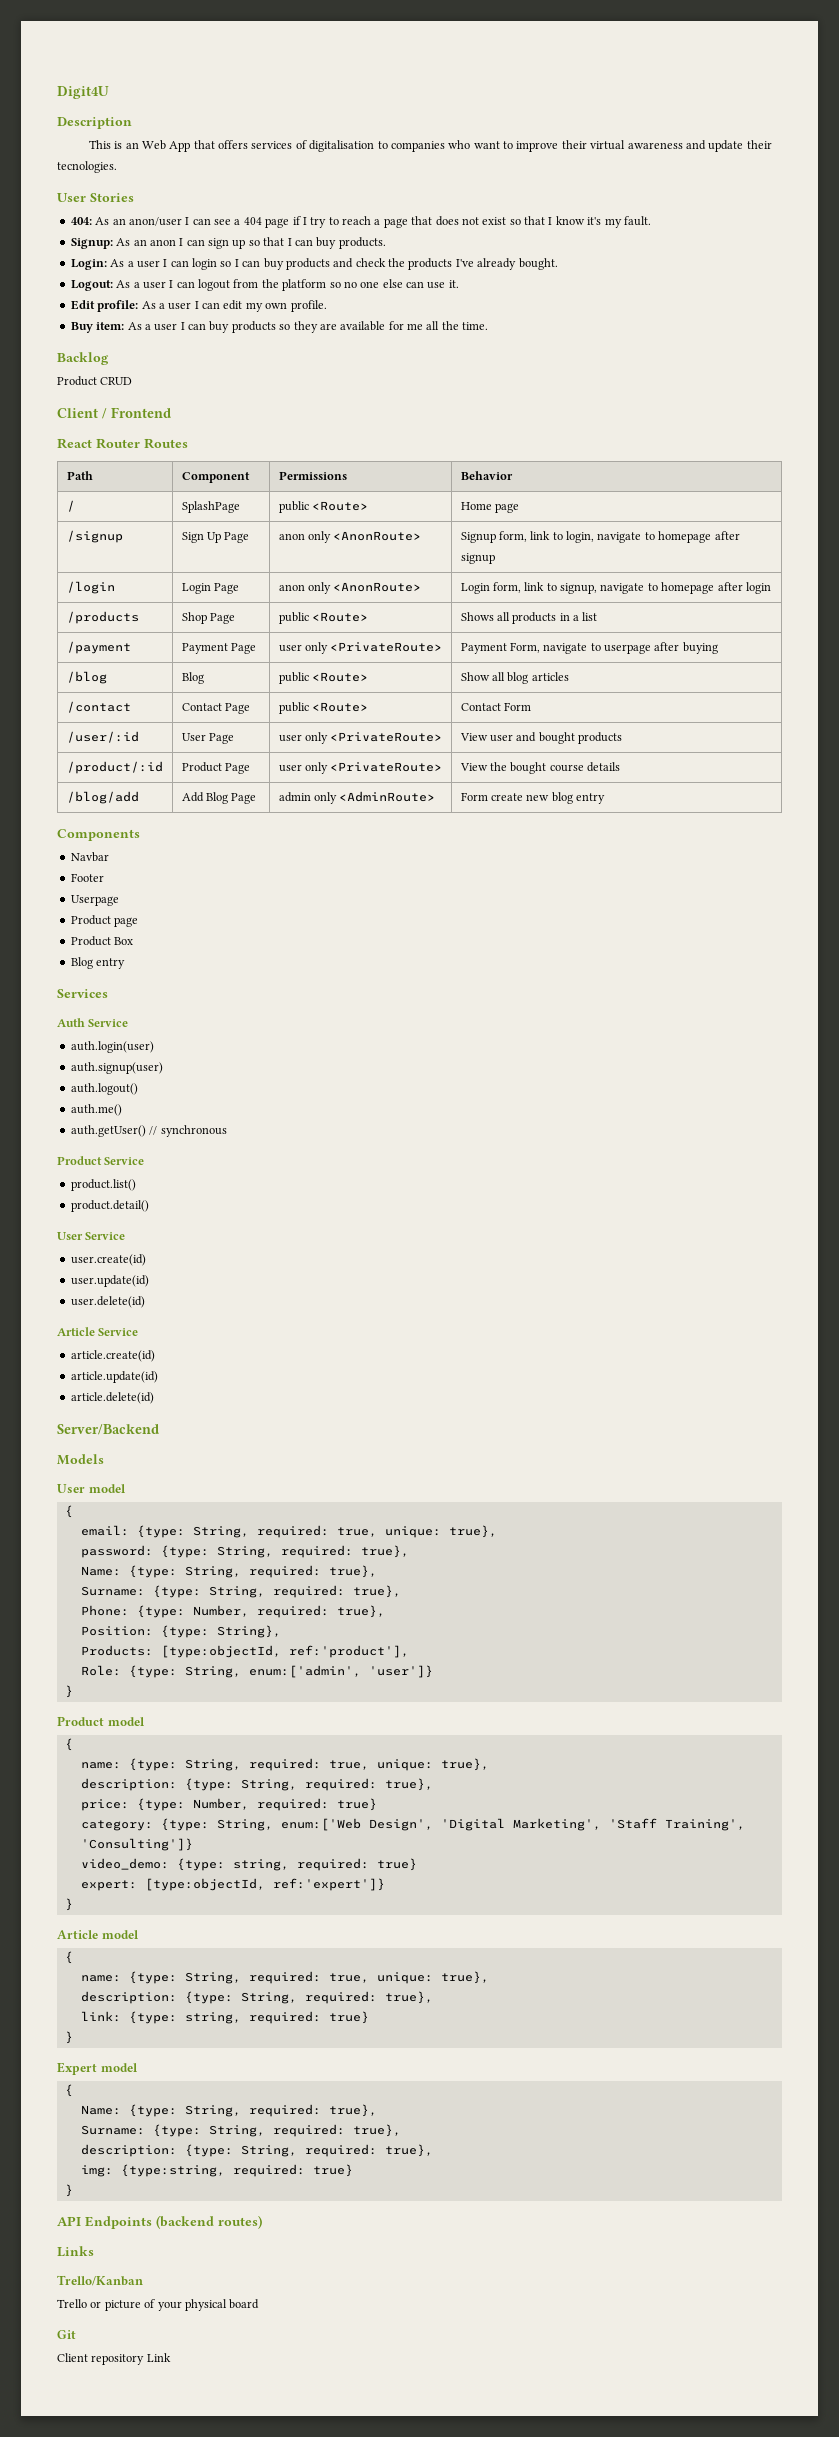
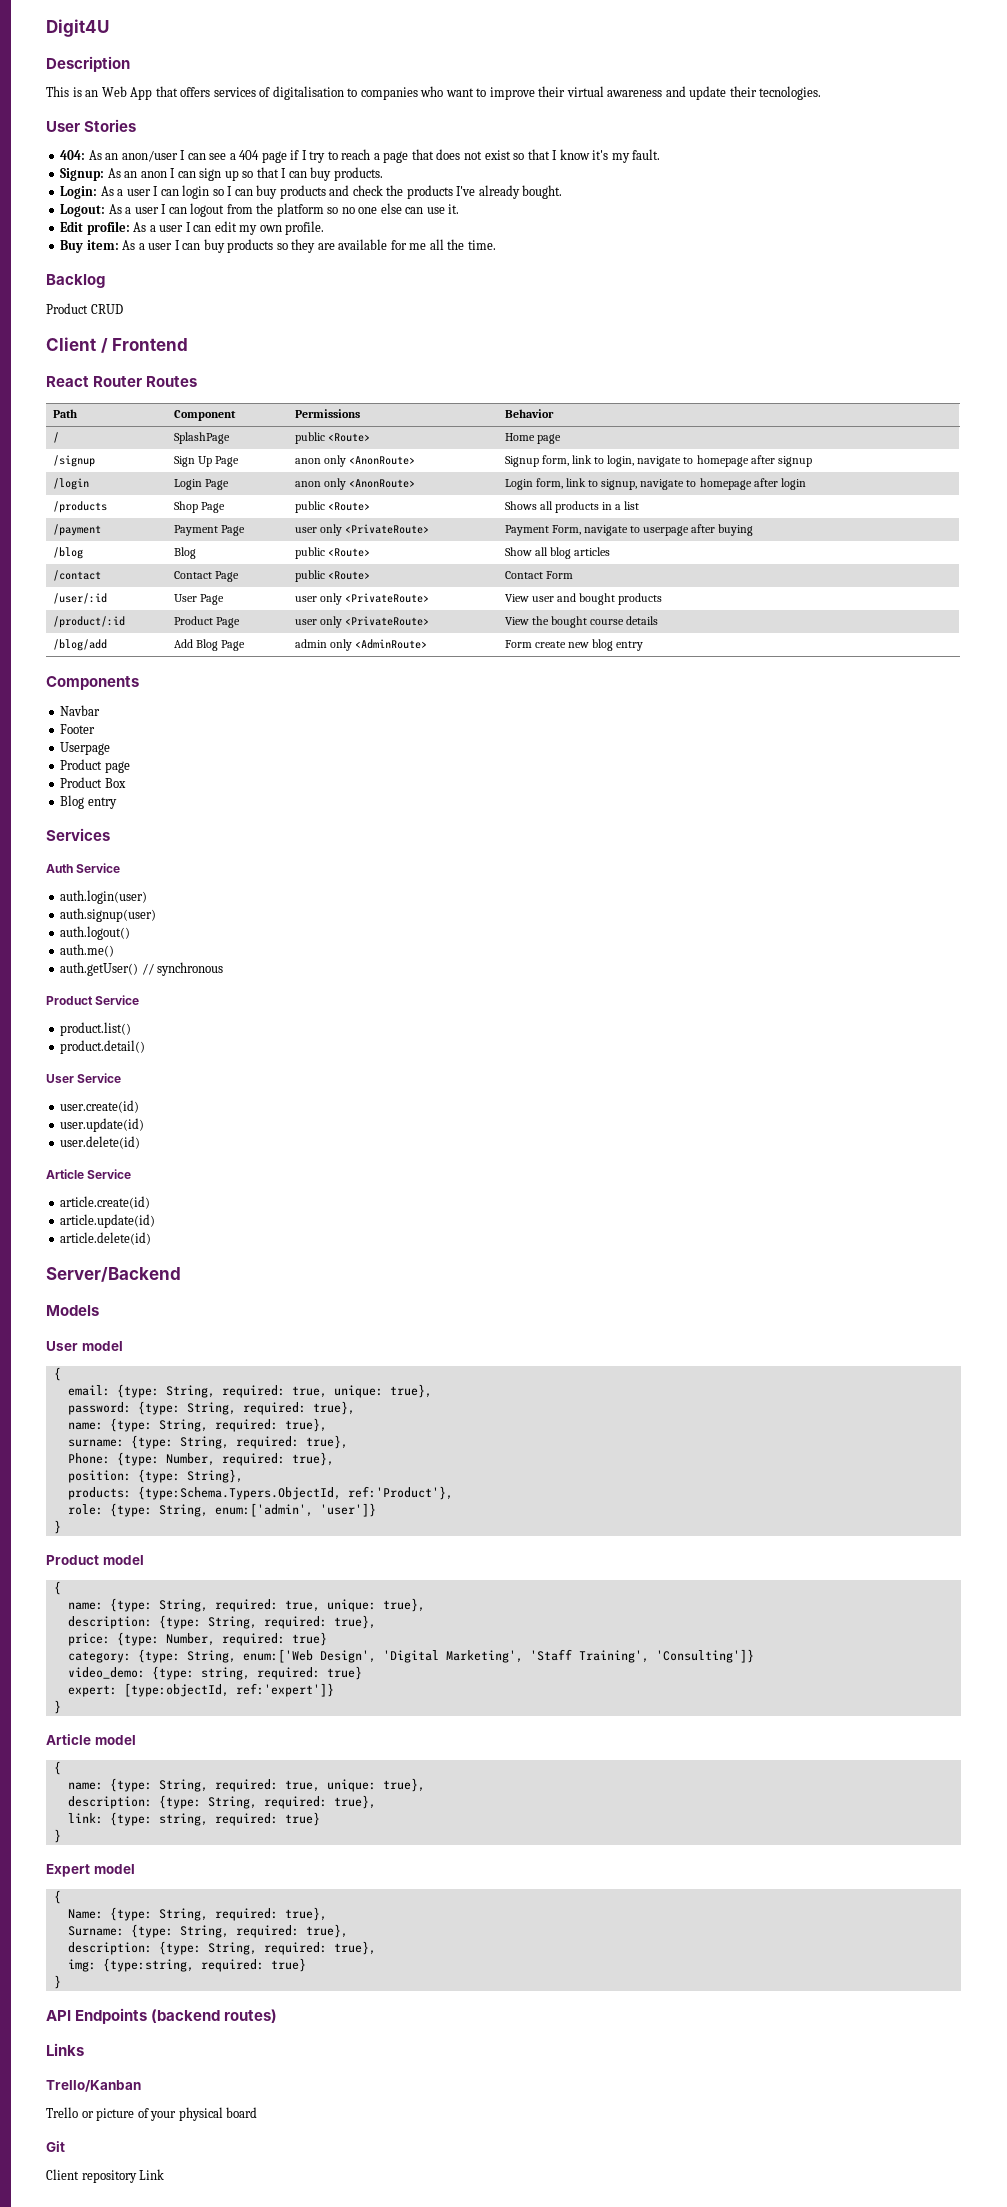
  password: {type: String, required: true},
- Name: {type: String, required: true},
- Surname: {type: String, required: true},
+ name: {type: String, required: true},
+ surname: {type: String, required: true},
- Position: {type: String},
+ position: {type: String},
- Products: [type:objectId, ref:'product'],
- Role: {type: String, enum:['admin', 'user']}
+ products: {type:Schema.Typers.ObjectId, ref:'Product'},
+ role: {type: String, enum:['admin', 'user']}

